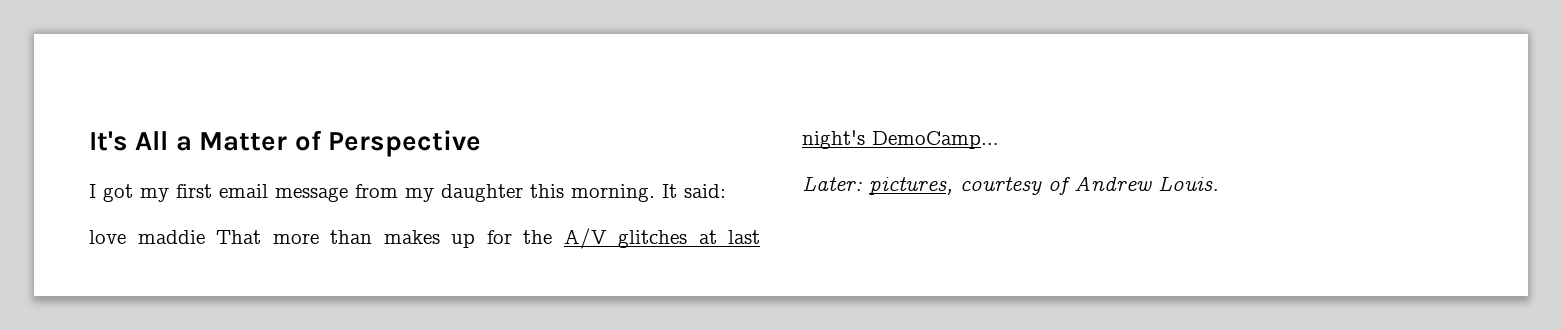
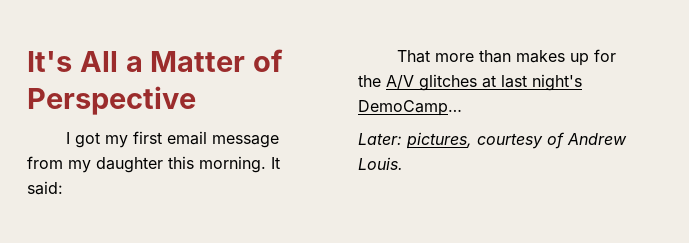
- love maddie That more than makes up for the A/V glitches at last night's DemoCamp…
+ That more than makes up for the A/V glitches at last night's DemoCamp…

